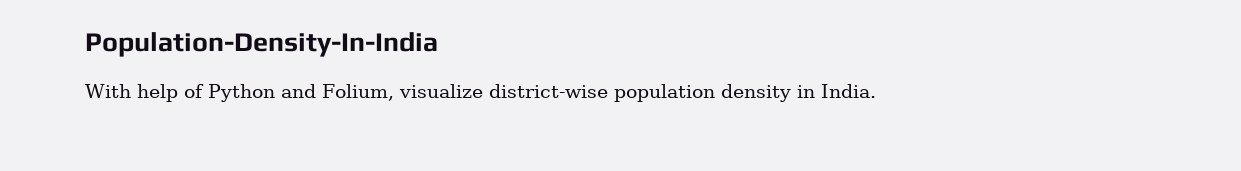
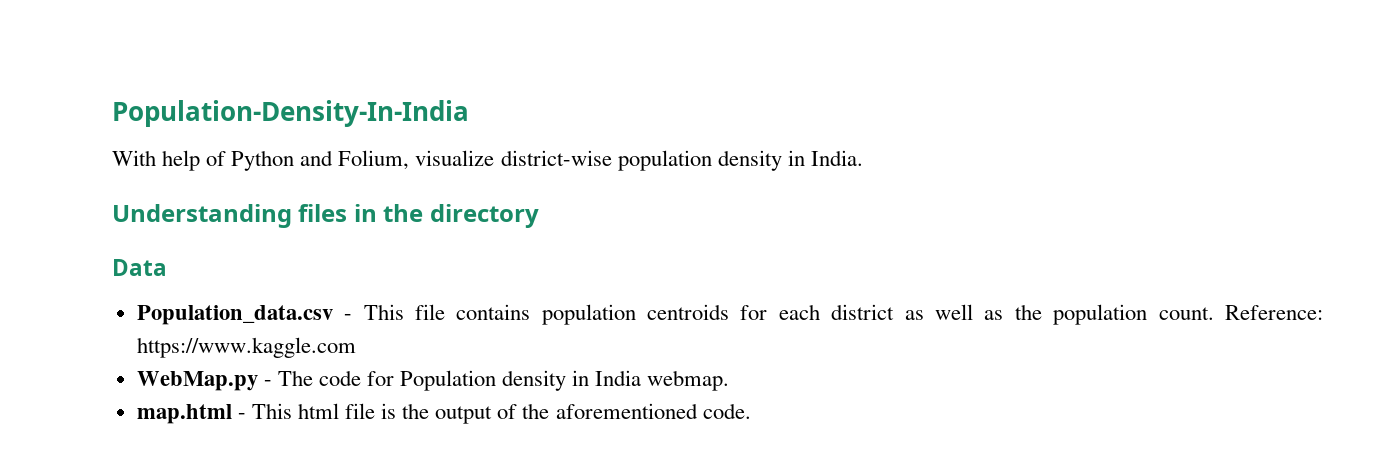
+ Understanding files in the directory
+ Data
+ Population_data.csv - This file contains population centroids for each district as well as the population count. Reference: https://www.kaggle.com
+ WebMap.py - The code for Population density in India webmap.
+ map.html - This html file is the output of the aforementioned code.

